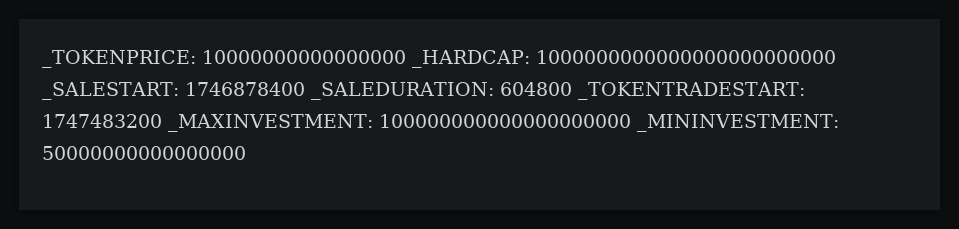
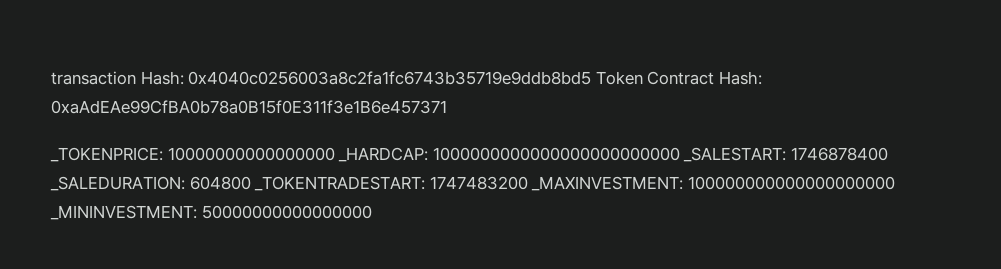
+ transaction Hash: 0x4040c0256003a8c2fa1fc6743b35719e9ddb8bd5 Token Contract Hash: 0xaAdEAe99CfBA0b78a0B15f0E311f3e1B6e457371

